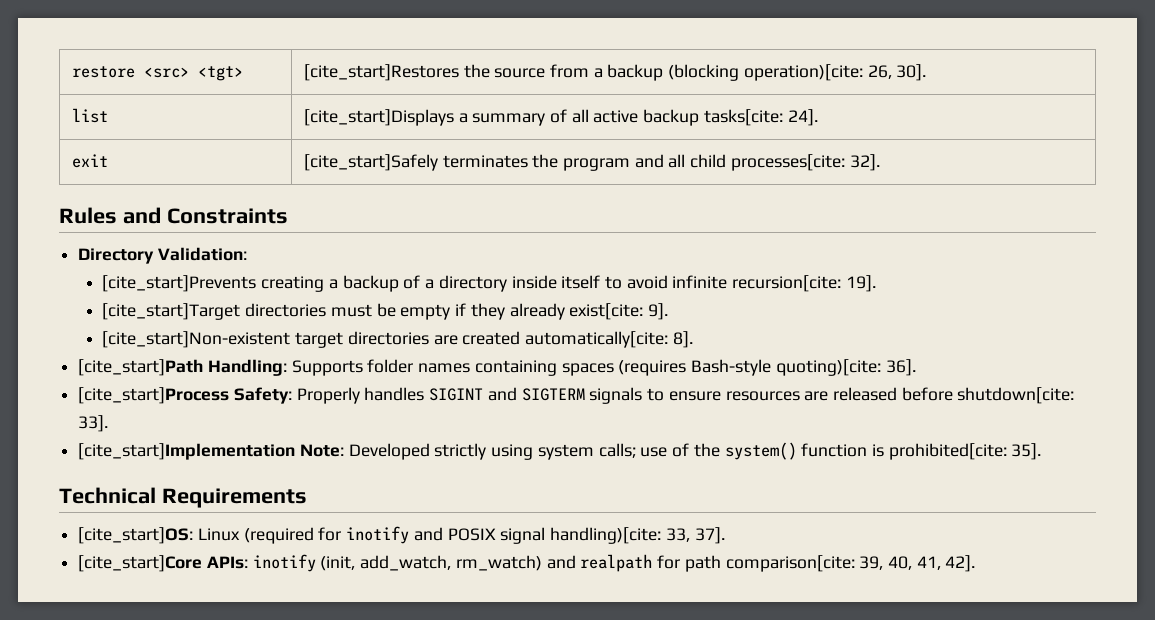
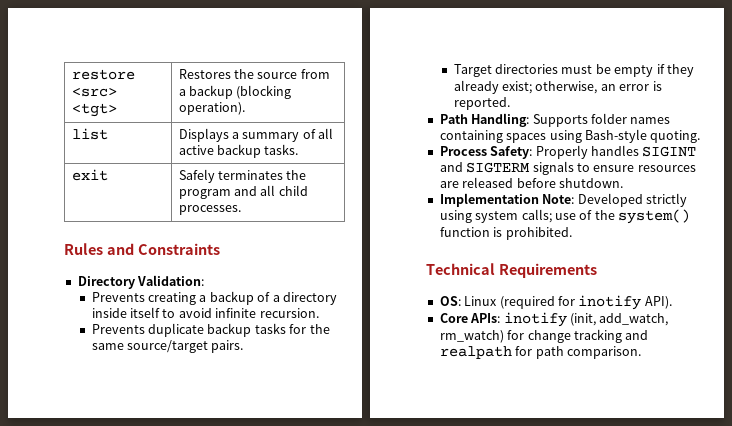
- restore <src> <tgt> | [cite_start]Restores the source from a backup (blocking operation)[cite: 26, 30].
+ restore <src> <tgt> | Restores the source from a backup (blocking operation).
- list | [cite_start]Displays a summary of all active backup tasks[cite: 24].
+ list | Displays a summary of all active backup tasks.
- exit | [cite_start]Safely terminates the program and all child processes[cite: 32].
+ exit | Safely terminates the program and all child processes.
- [cite_start]Prevents creating a backup of a directory inside itself to avoid infinite recursion[cite: 19].
- [cite_start]Target directories must be empty if they already exist[cite: 9].
- [cite_start]Non-existent target directories are created automatically[cite: 8].
- [cite_start]Path Handling: Supports folder names containing spaces (requires Bash-style quoting)[cite: 36].
- [cite_start]Process Safety: Properly handles SIGINT and SIGTERM signals to ensure resources are released before shutdown[cite: 33].
- [cite_start]Implementation Note: Developed strictly using system calls; use of the system() function is prohibited[cite: 35].
+ Prevents creating a backup of a directory inside itself to avoid infinite recursion.
+ Prevents duplicate backup tasks for the same source/target pairs.
+ Target directories must be empty if they already exist; otherwise, an error is reported.
+ Path Handling: Supports folder names containing spaces using Bash-style quoting.
+ Process Safety: Properly handles SIGINT and SIGTERM signals to ensure resources are released before shutdown.
+ Implementation Note: Developed strictly using system calls; use of the system() function is prohibited.
- [cite_start]OS: Linux (required for inotify and POSIX signal handling)[cite: 33, 37].
- [cite_start]Core APIs: inotify (init, add_watch, rm_watch) and realpath for path comparison[cite: 39, 40, 41, 42].
+ OS: Linux (required for inotify API).
+ Core APIs: inotify (init, add_watch, rm_watch) for change tracking and realpath for path comparison.

